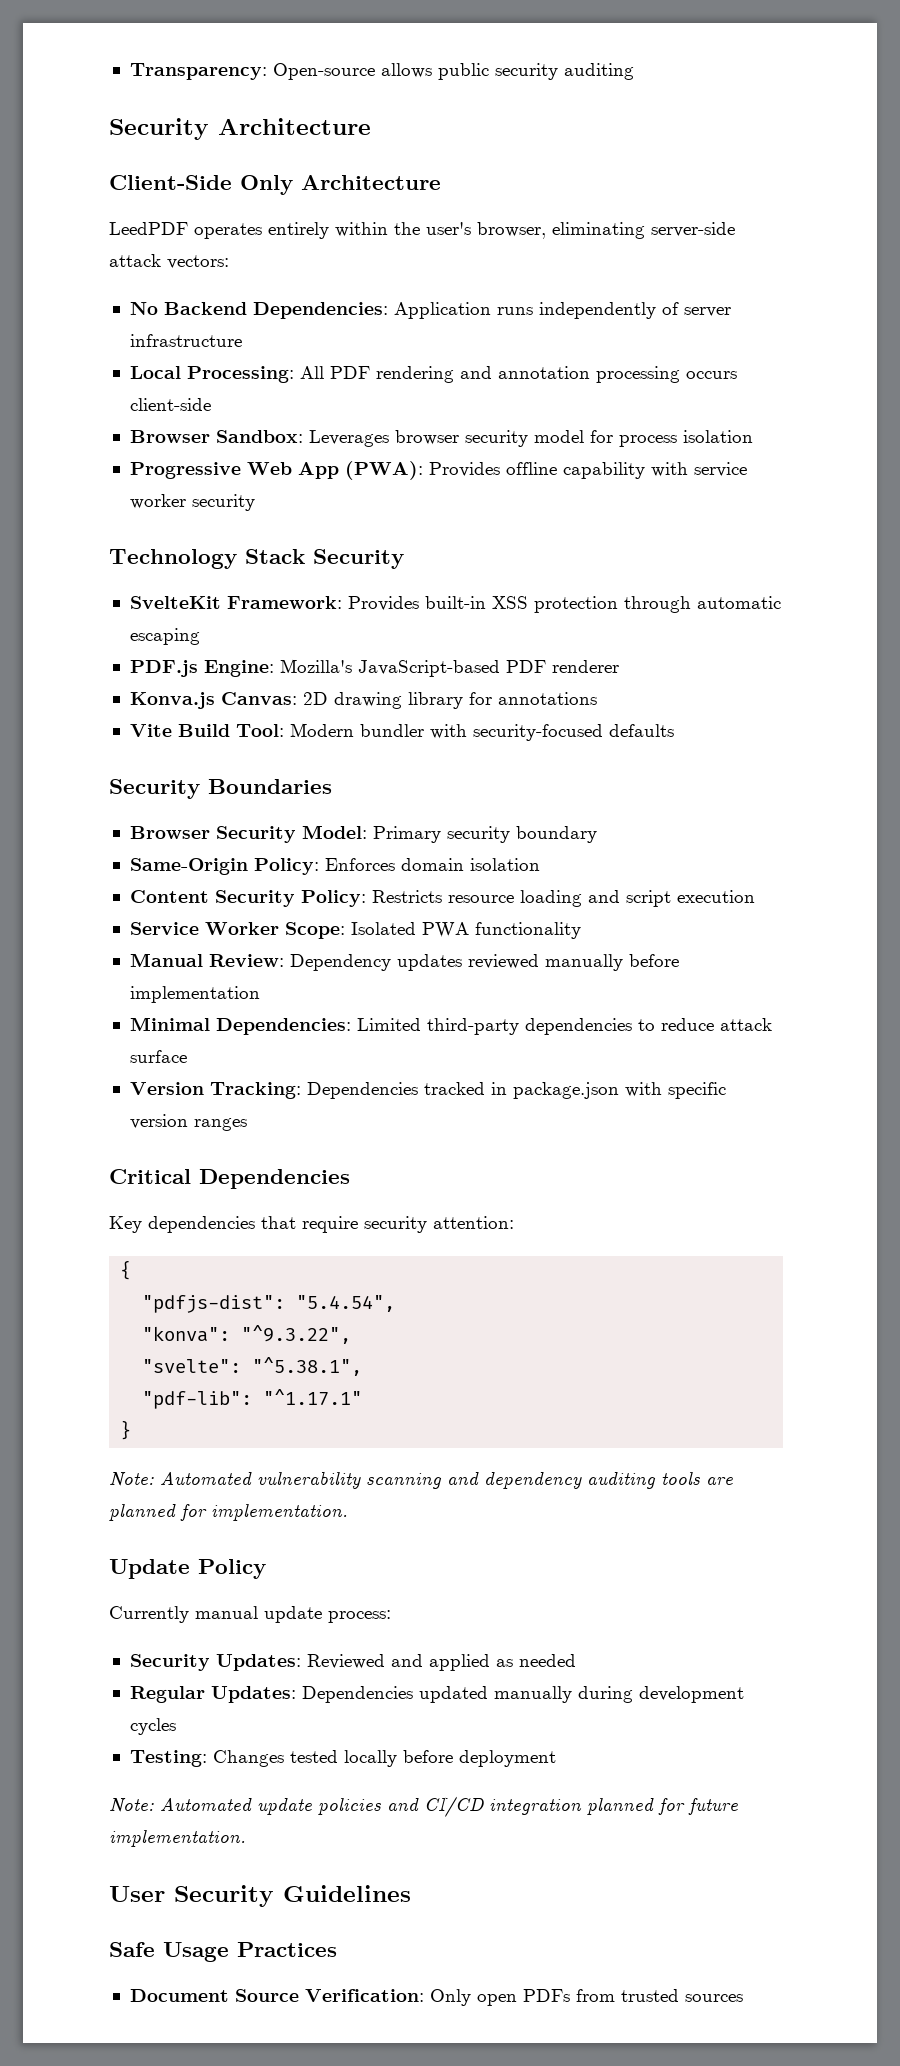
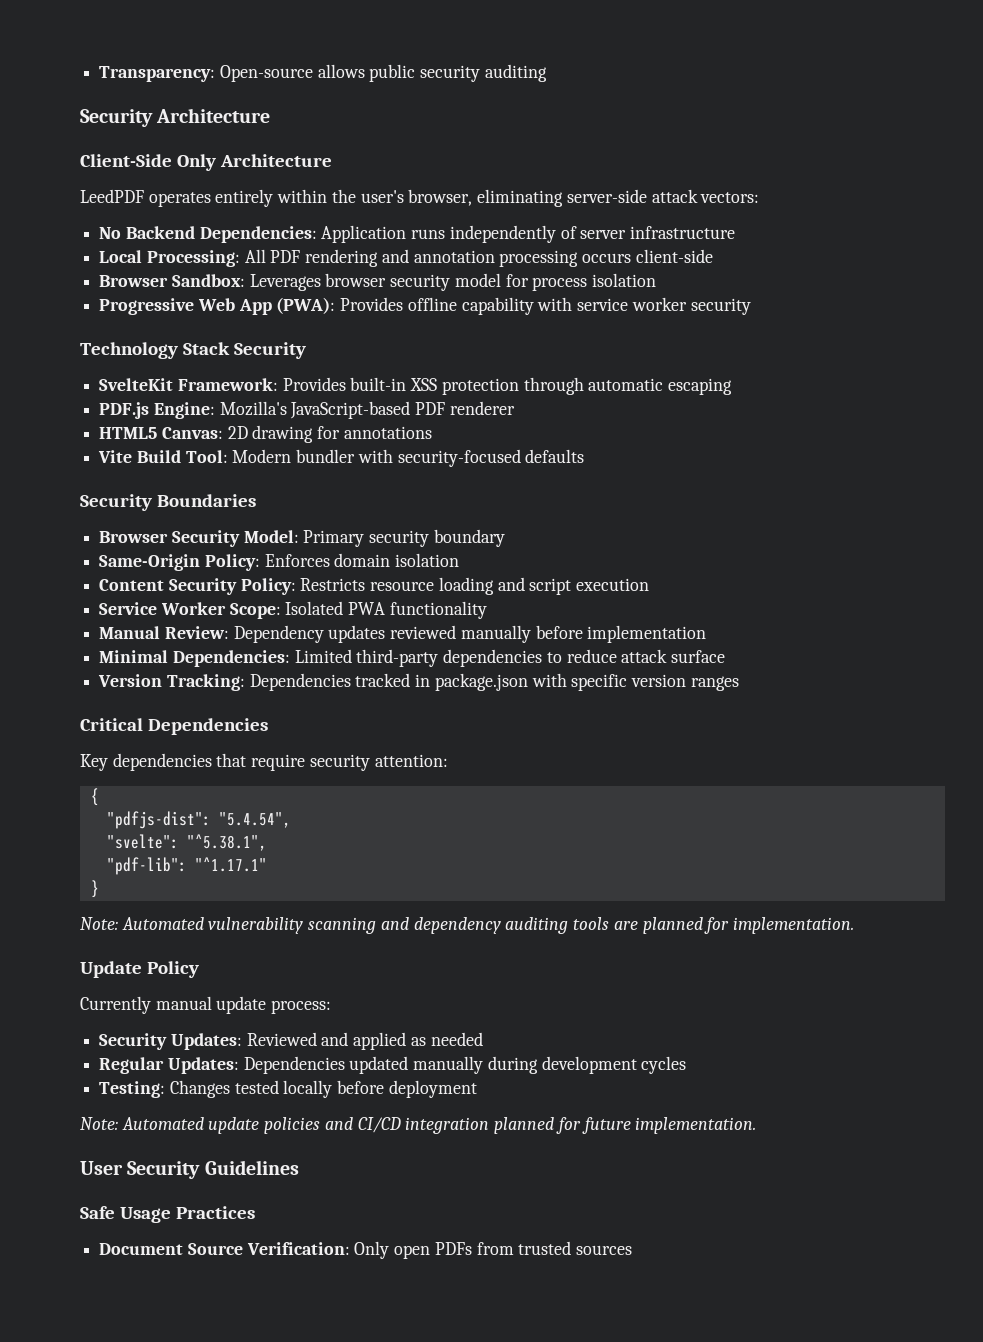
- Konva.js Canvas: 2D drawing library for annotations
+ HTML5 Canvas: 2D drawing for annotations
- "konva": "^9.3.22",

